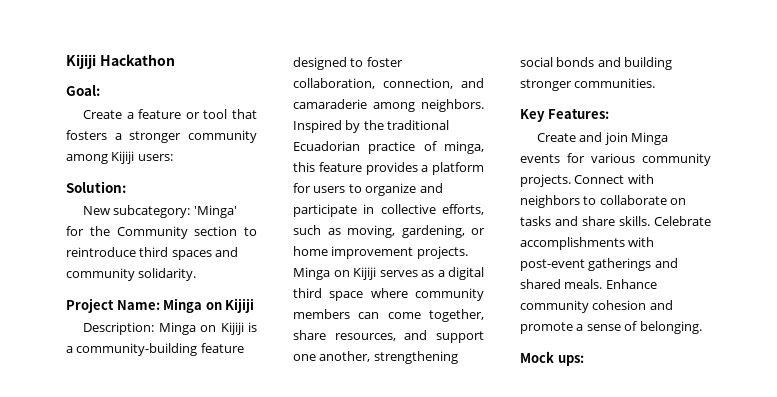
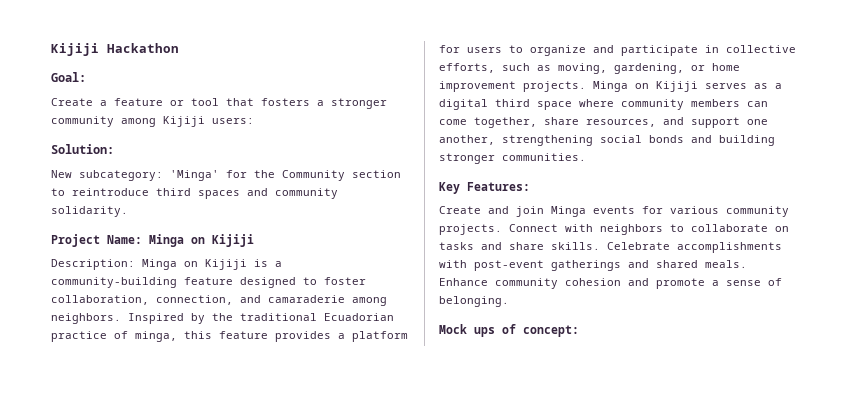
- Mock ups:
+ Mock ups of concept:

